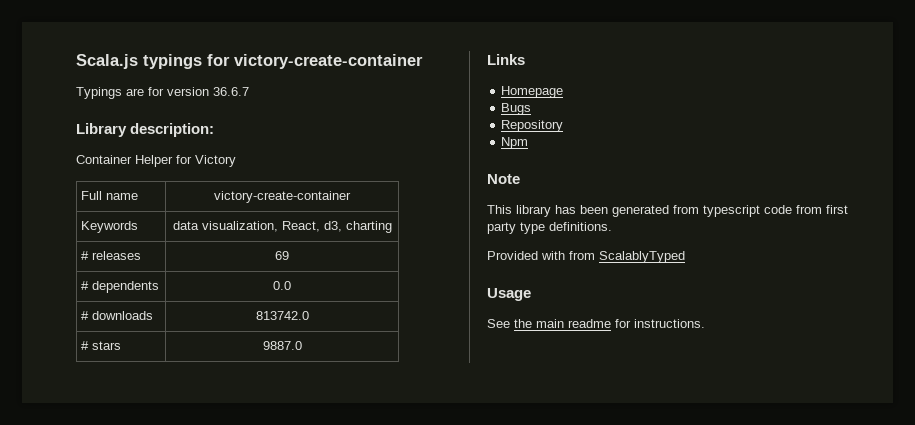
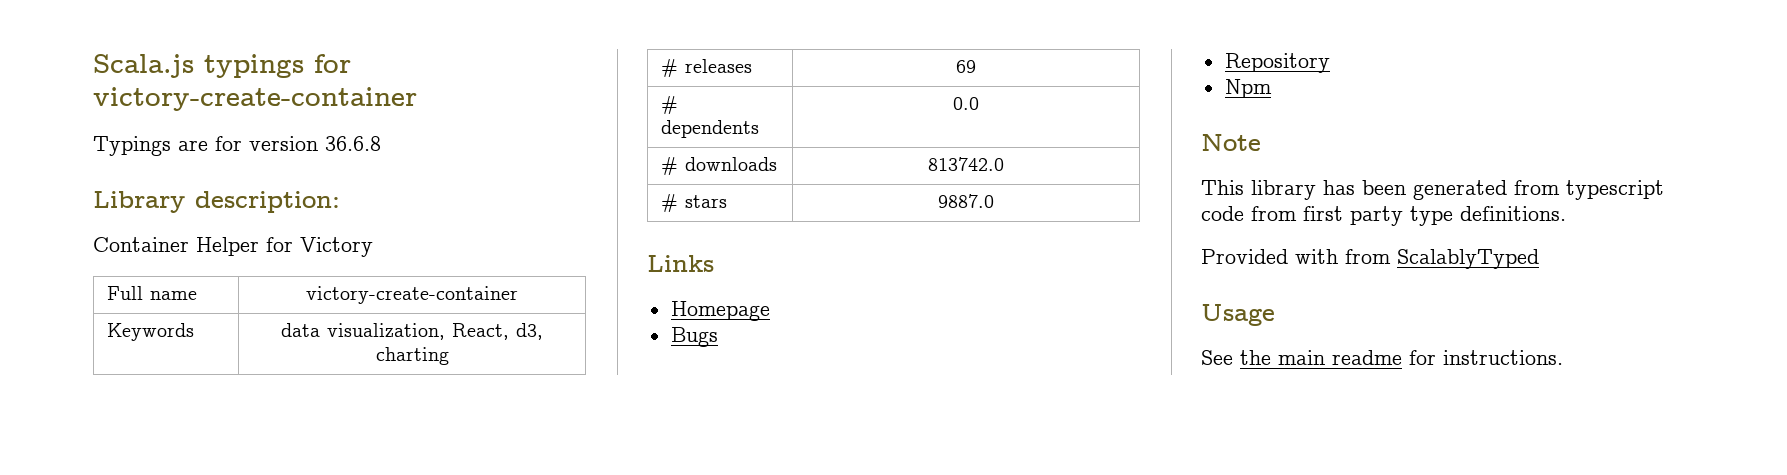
- Typings are for version 36.6.7
+ Typings are for version 36.6.8

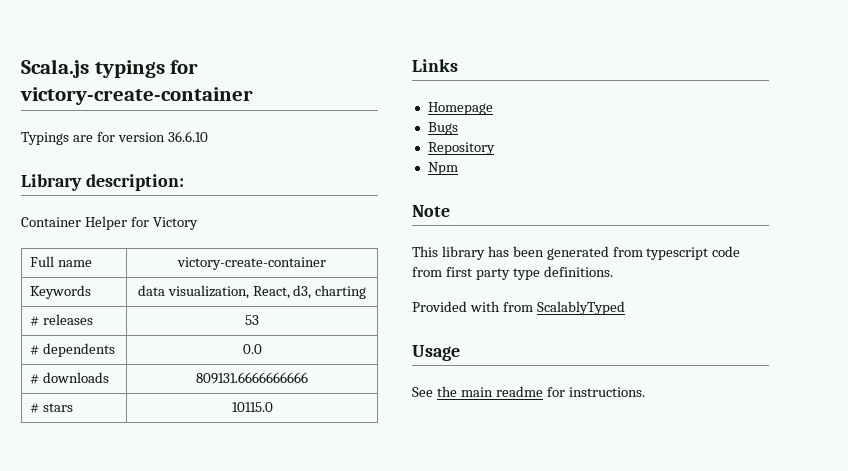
- Typings are for version 36.6.8
+ Typings are for version 36.6.10
- # releases | 69
+ # releases | 53
- # downloads | 813742.0
+ # downloads | 809131.6666666666
- # stars | 9887.0
+ # stars | 10115.0

